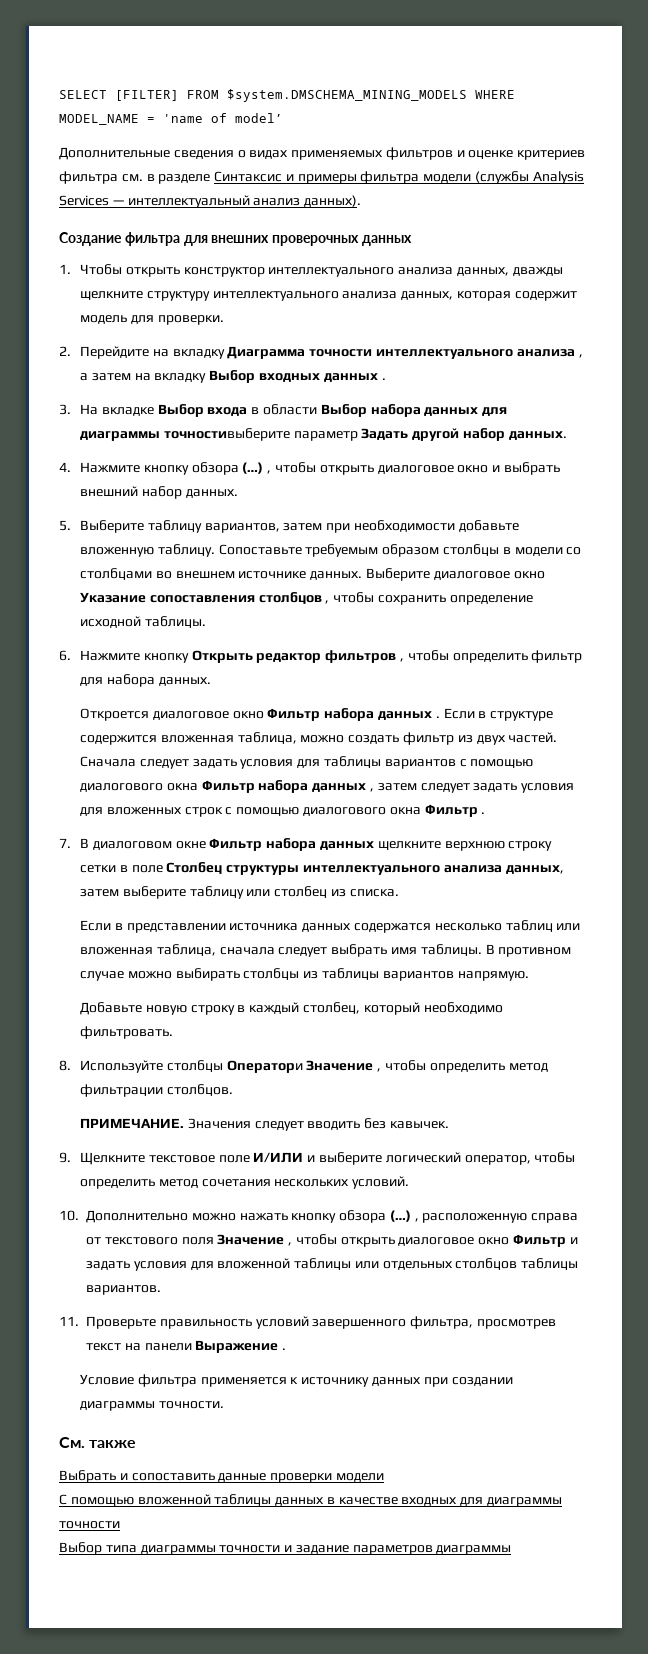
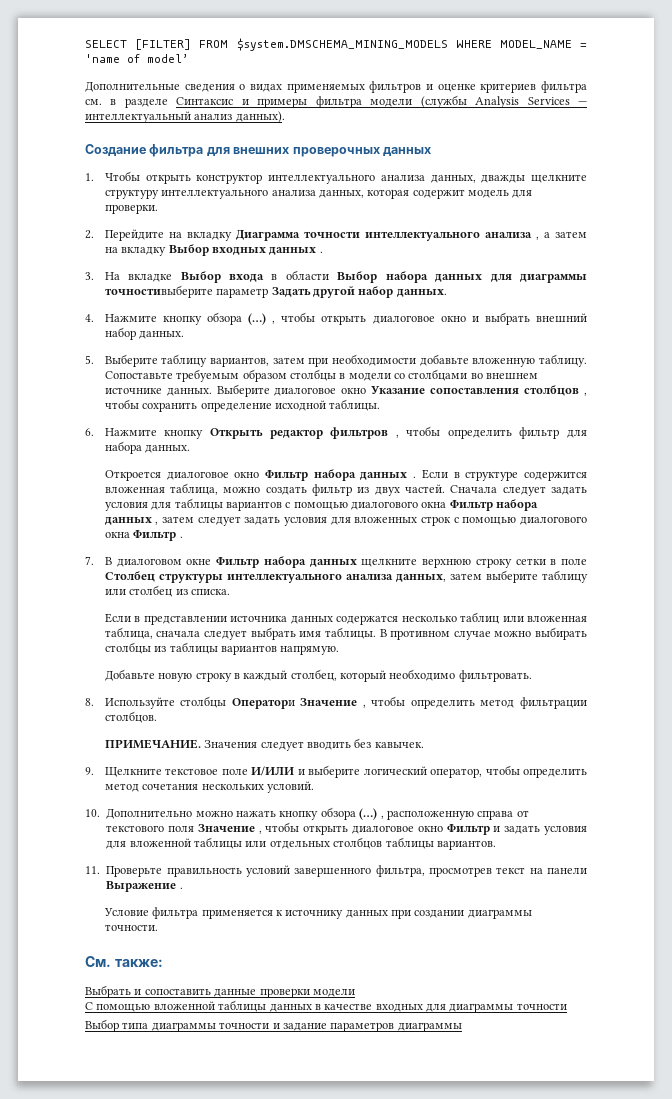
- См. также
+ См. также:

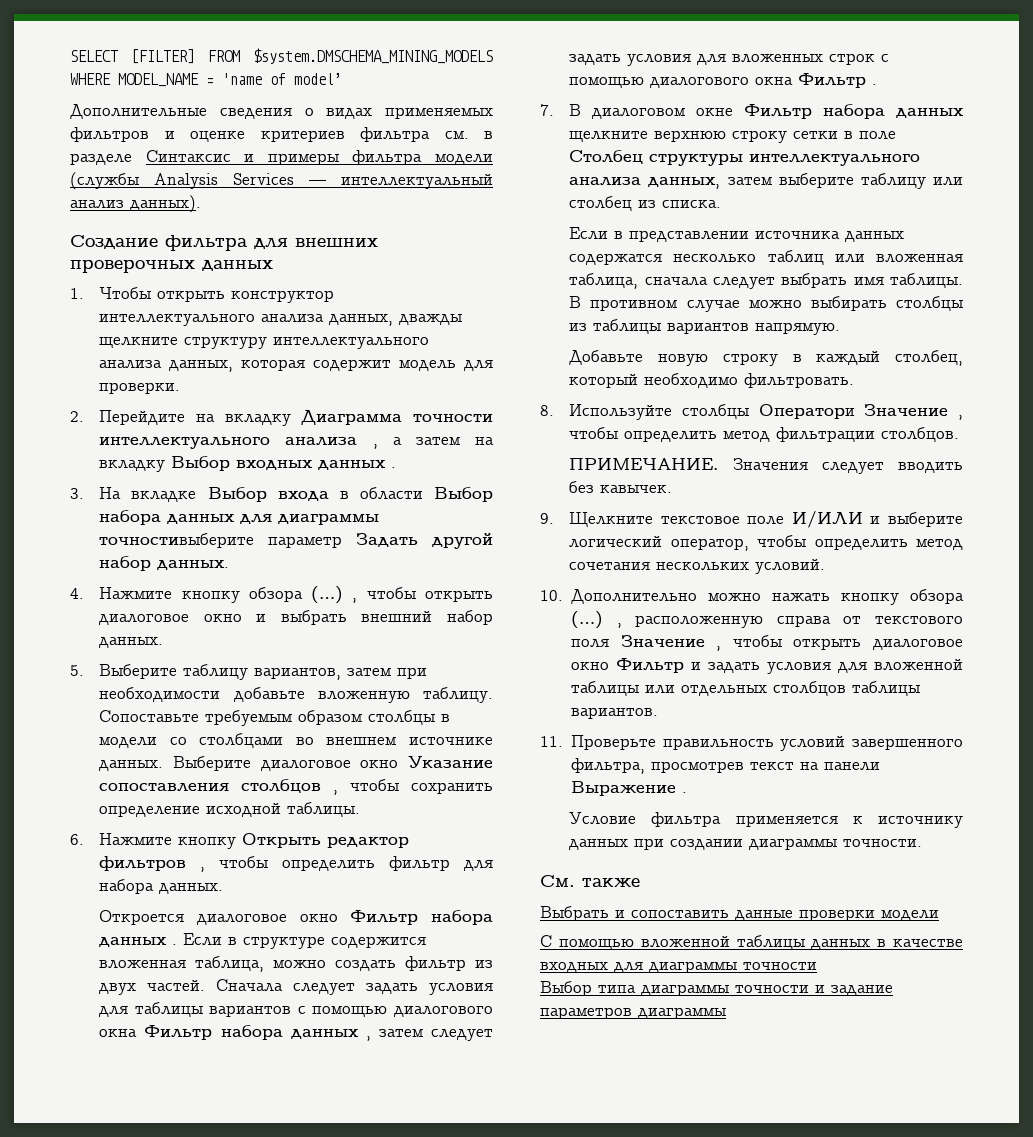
- См. также:
+ См. также

